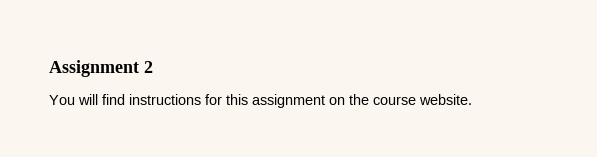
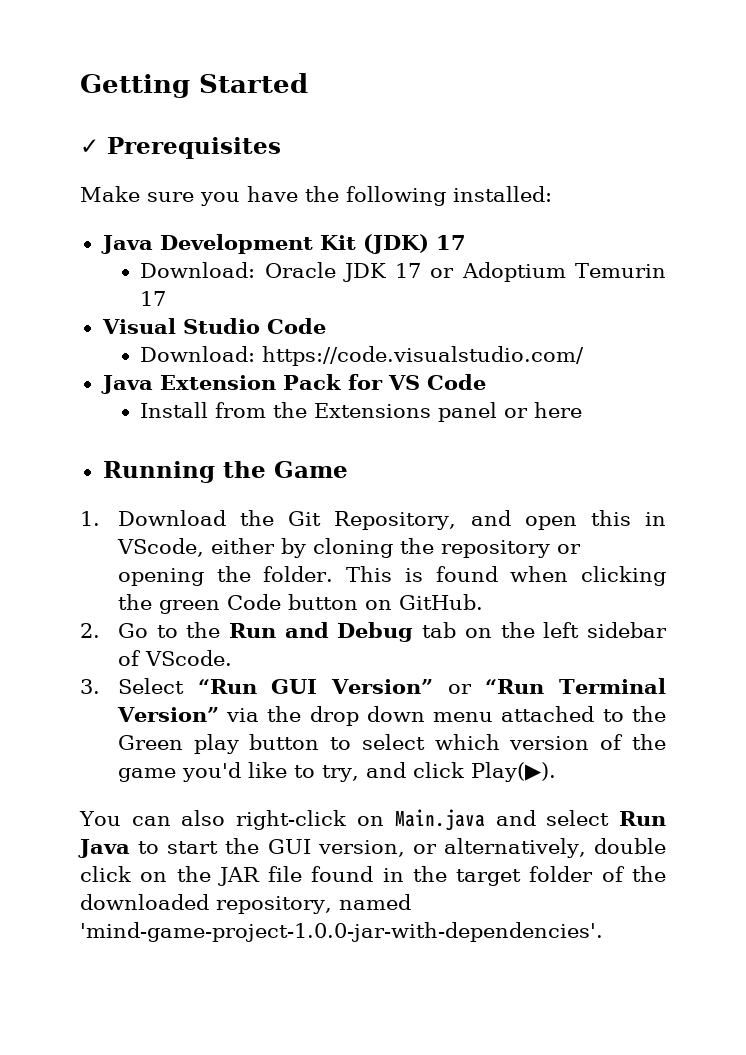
- Assignment 2
- You will find instructions for this assignment on the course website.
+ Getting Started
+ ✓ Prerequisites
+ Make sure you have the following installed:
+ Java Development Kit (JDK) 17
+ Download: Oracle JDK 17 or Adoptium Temurin 17
+ Visual Studio Code
+ Download: https://code.visualstudio.com/
+ Java Extension Pack for VS Code
+ Install from the Extensions panel or here
+ Running the Game
+ 1. Download the Git Repository, and open this in VScode, either by cloning the repository or opening the folder. This is found when clicking the green Code button on GitHub.
+ 2. Go to the Run and Debug tab on the left sidebar of VScode.
+ 3. Select “Run GUI Version” or “Run Terminal Version” via the drop down menu attached to the Green play button to select which version of the game you'd like to try, and click Play(▶).
+ You can also right-click on Main.java and select Run Java to start the GUI version, or alternatively, double click on the JAR file found in the target folder of the downloaded repository, named 'mind-game-project-1.0.0-jar-with-dependencies'.

